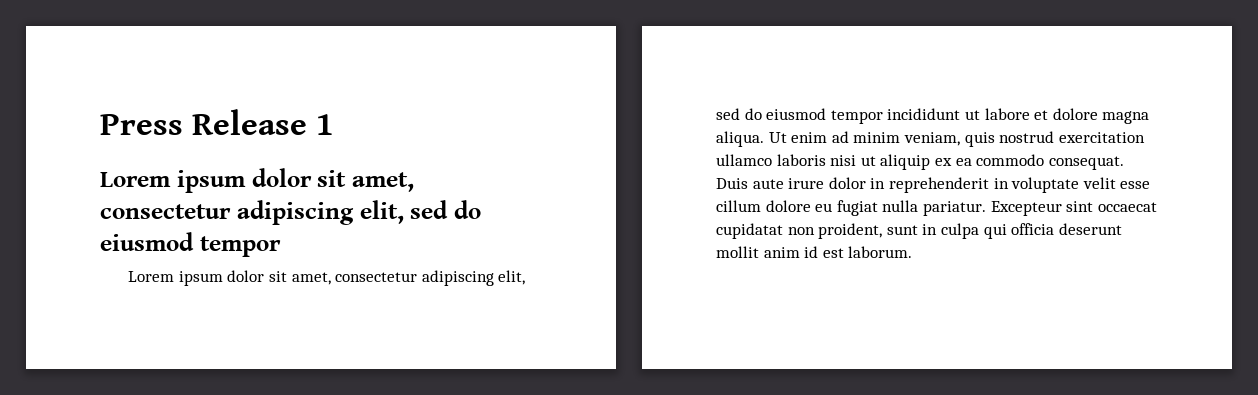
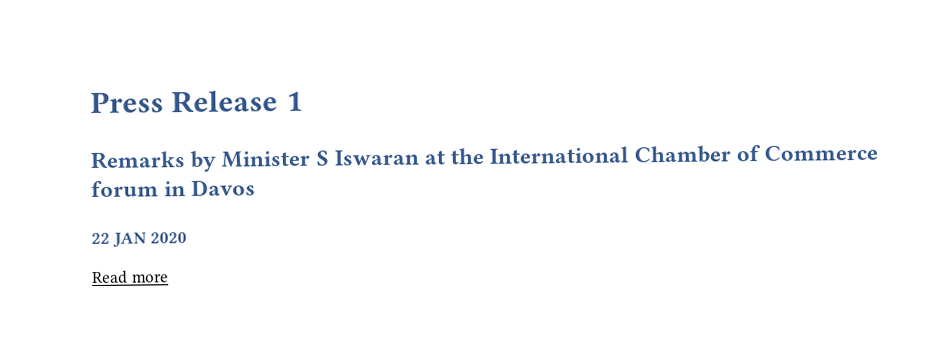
  Press Release 1
- Lorem ipsum dolor sit amet, consectetur adipiscing elit, sed do eiusmod tempor
- Lorem ipsum dolor sit amet, consectetur adipiscing elit, sed do eiusmod tempor incididunt ut labore et dolore magna aliqua. Ut enim ad minim veniam, quis nostrud exercitation ullamco laboris nisi ut aliquip ex ea commodo consequat. Duis aute irure dolor in reprehenderit in voluptate velit esse cillum dolore eu fugiat nulla pariatur. Excepteur sint occaecat cupidatat non proident, sunt in culpa qui officia deserunt mollit anim id est laborum.
+ Remarks by Minister S Iswaran at the International Chamber of Commerce forum in Davos
+ 22 JAN 2020
+ Read more

